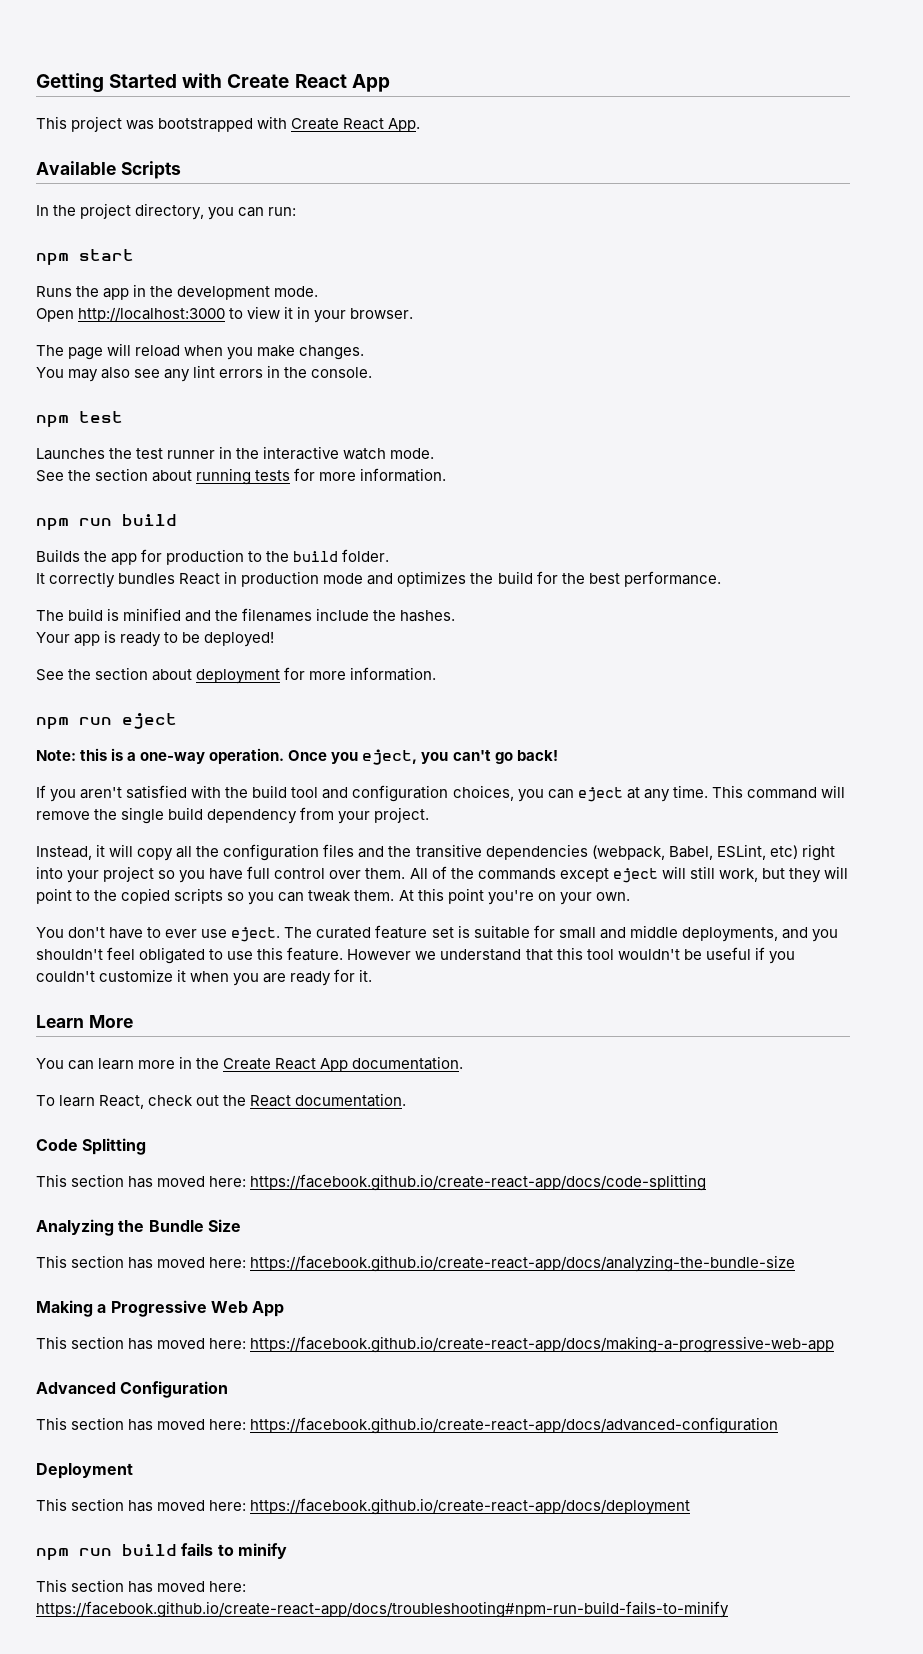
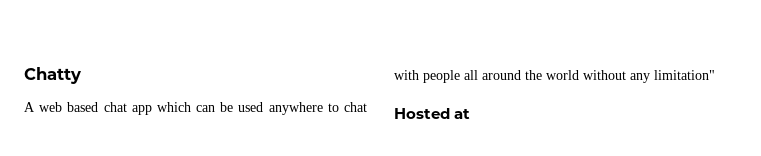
- Getting Started with Create React App
- This project was bootstrapped with Create React App.
- Available Scripts
- In the project directory, you can run:
- npm start
- Runs the app in the development mode.
- Open http://localhost:3000 to view it in your browser.
- The page will reload when you make changes.
- You may also see any lint errors in the console.
- npm test
- Launches the test runner in the interactive watch mode.
- See the section about running tests for more information.
- npm run build
- Builds the app for production to the build folder.
- It correctly bundles React in production mode and optimizes the build for the best performance.
- The build is minified and the filenames include the hashes.
- Your app is ready to be deployed!
- See the section about deployment for more information.
- npm run eject
- Note: this is a one-way operation. Once you eject, you can't go back!
- If you aren't satisfied with the build tool and configuration choices, you can eject at any time. This command will remove the single build dependency from your project.
- Instead, it will copy all the configuration files and the transitive dependencies (webpack, Babel, ESLint, etc) right into your project so you have full control over them. All of the commands except eject will still work, but they will point to the copied scripts so you can tweak them. At this point you're on your own.
- You don't have to ever use eject. The curated feature set is suitable for small and middle deployments, and you shouldn't feel obligated to use this feature. However we understand that this tool wouldn't be useful if you couldn't customize it when you are ready for it.
- Learn More
- You can learn more in the Create React App documentation.
- To learn React, check out the React documentation.
- Code Splitting
- This section has moved here: https://facebook.github.io/create-react-app/docs/code-splitting
- Analyzing the Bundle Size
- This section has moved here: https://facebook.github.io/create-react-app/docs/analyzing-the-bundle-size
- Making a Progressive Web App
- This section has moved here: https://facebook.github.io/create-react-app/docs/making-a-progressive-web-app
- Advanced Configuration
- This section has moved here: https://facebook.github.io/create-react-app/docs/advanced-configuration
- Deployment
- This section has moved here: https://facebook.github.io/create-react-app/docs/deployment
- npm run build fails to minify
- This section has moved here: https://facebook.github.io/create-react-app/docs/troubleshooting#npm-run-build-fails-to-minify
+ Chatty
+ A web based chat app which can be used anywhere to chat with people all around the world without any limitation"
+ Hosted at

